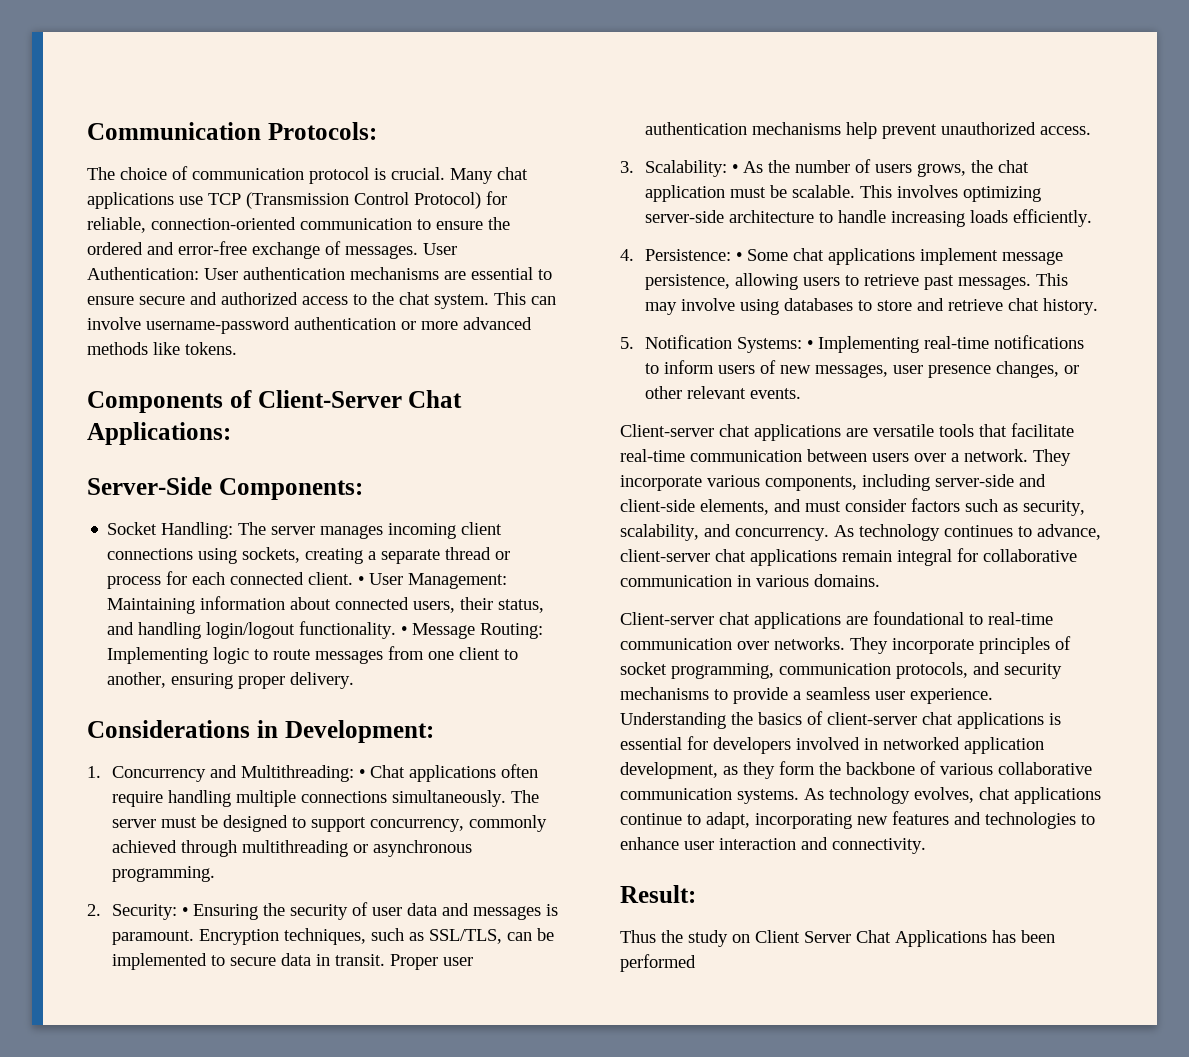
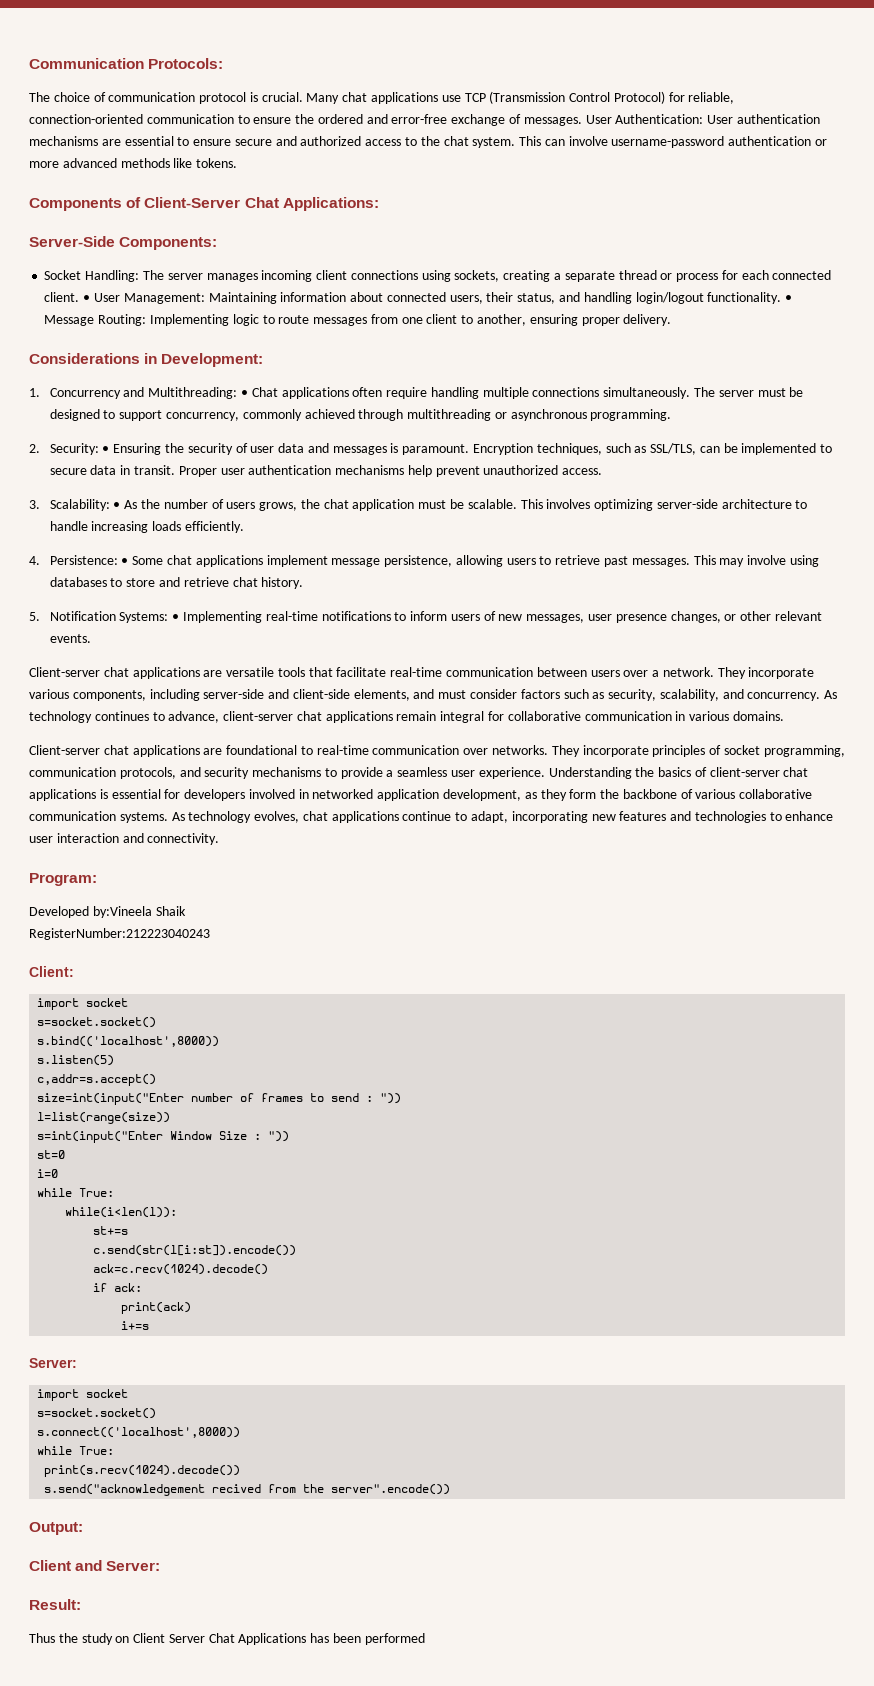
+ Program:
+ Developed by:Vineela Shaik
+ RegisterNumber:212223040243
+ Client:
+ import socket
+ s=socket.socket()
+ s.bind(('localhost',8000))
+ s.listen(5)
+ c,addr=s.accept()
+ size=int(input("Enter number of frames to send : "))
+ l=list(range(size))
+ s=int(input("Enter Window Size : "))
+ st=0
+ i=0
+ while True:
+ while(i<len(l)):
+ st+=s
+ c.send(str(l[i:st]).encode())
+ ack=c.recv(1024).decode()
+ if ack:
+ print(ack)
+ i+=s
+ Server:
+ import socket
+ s=socket.socket()
+ s.connect(('localhost',8000))
+ while True:
+ print(s.recv(1024).decode())
+ s.send("acknowledgement recived from the server".encode())
+ Output:
+ Client and Server:

